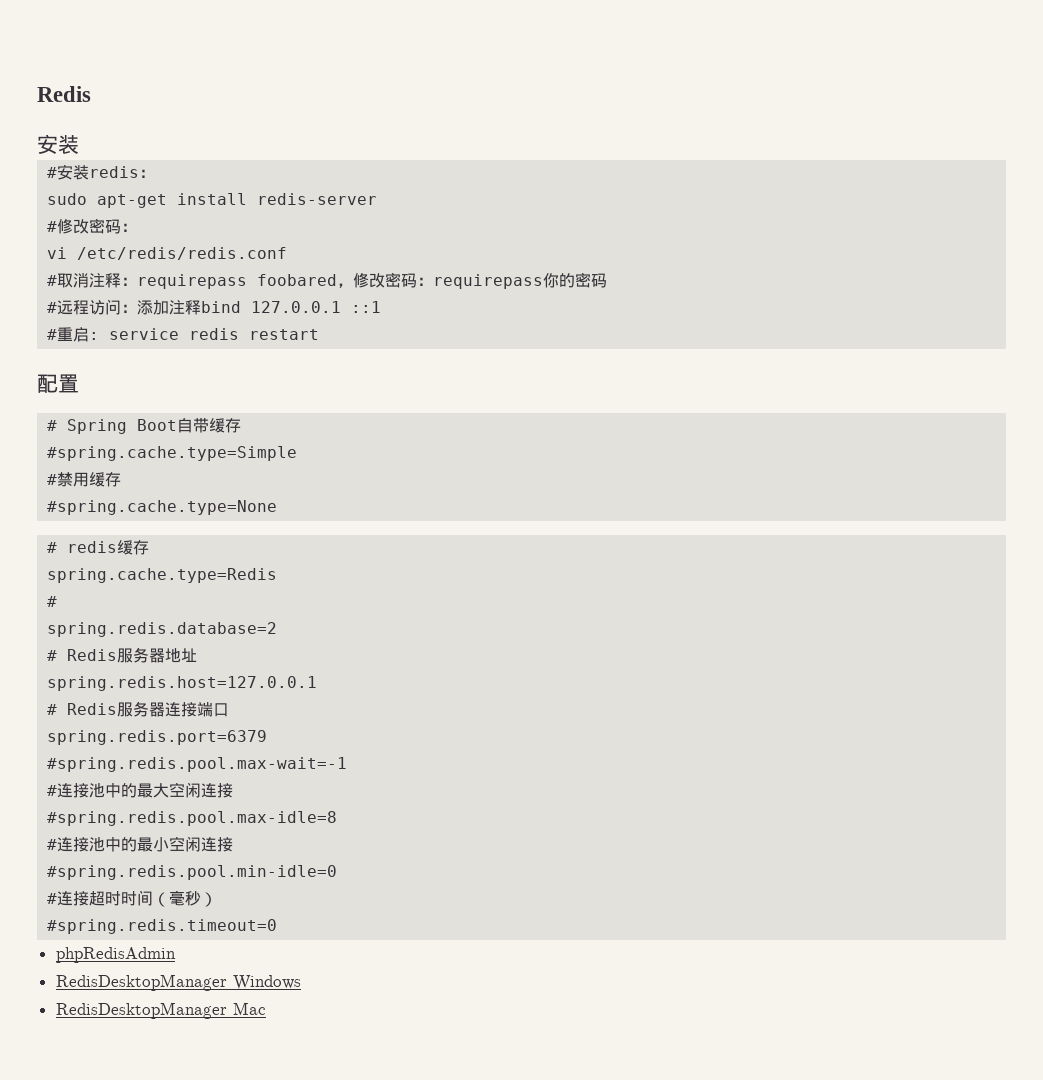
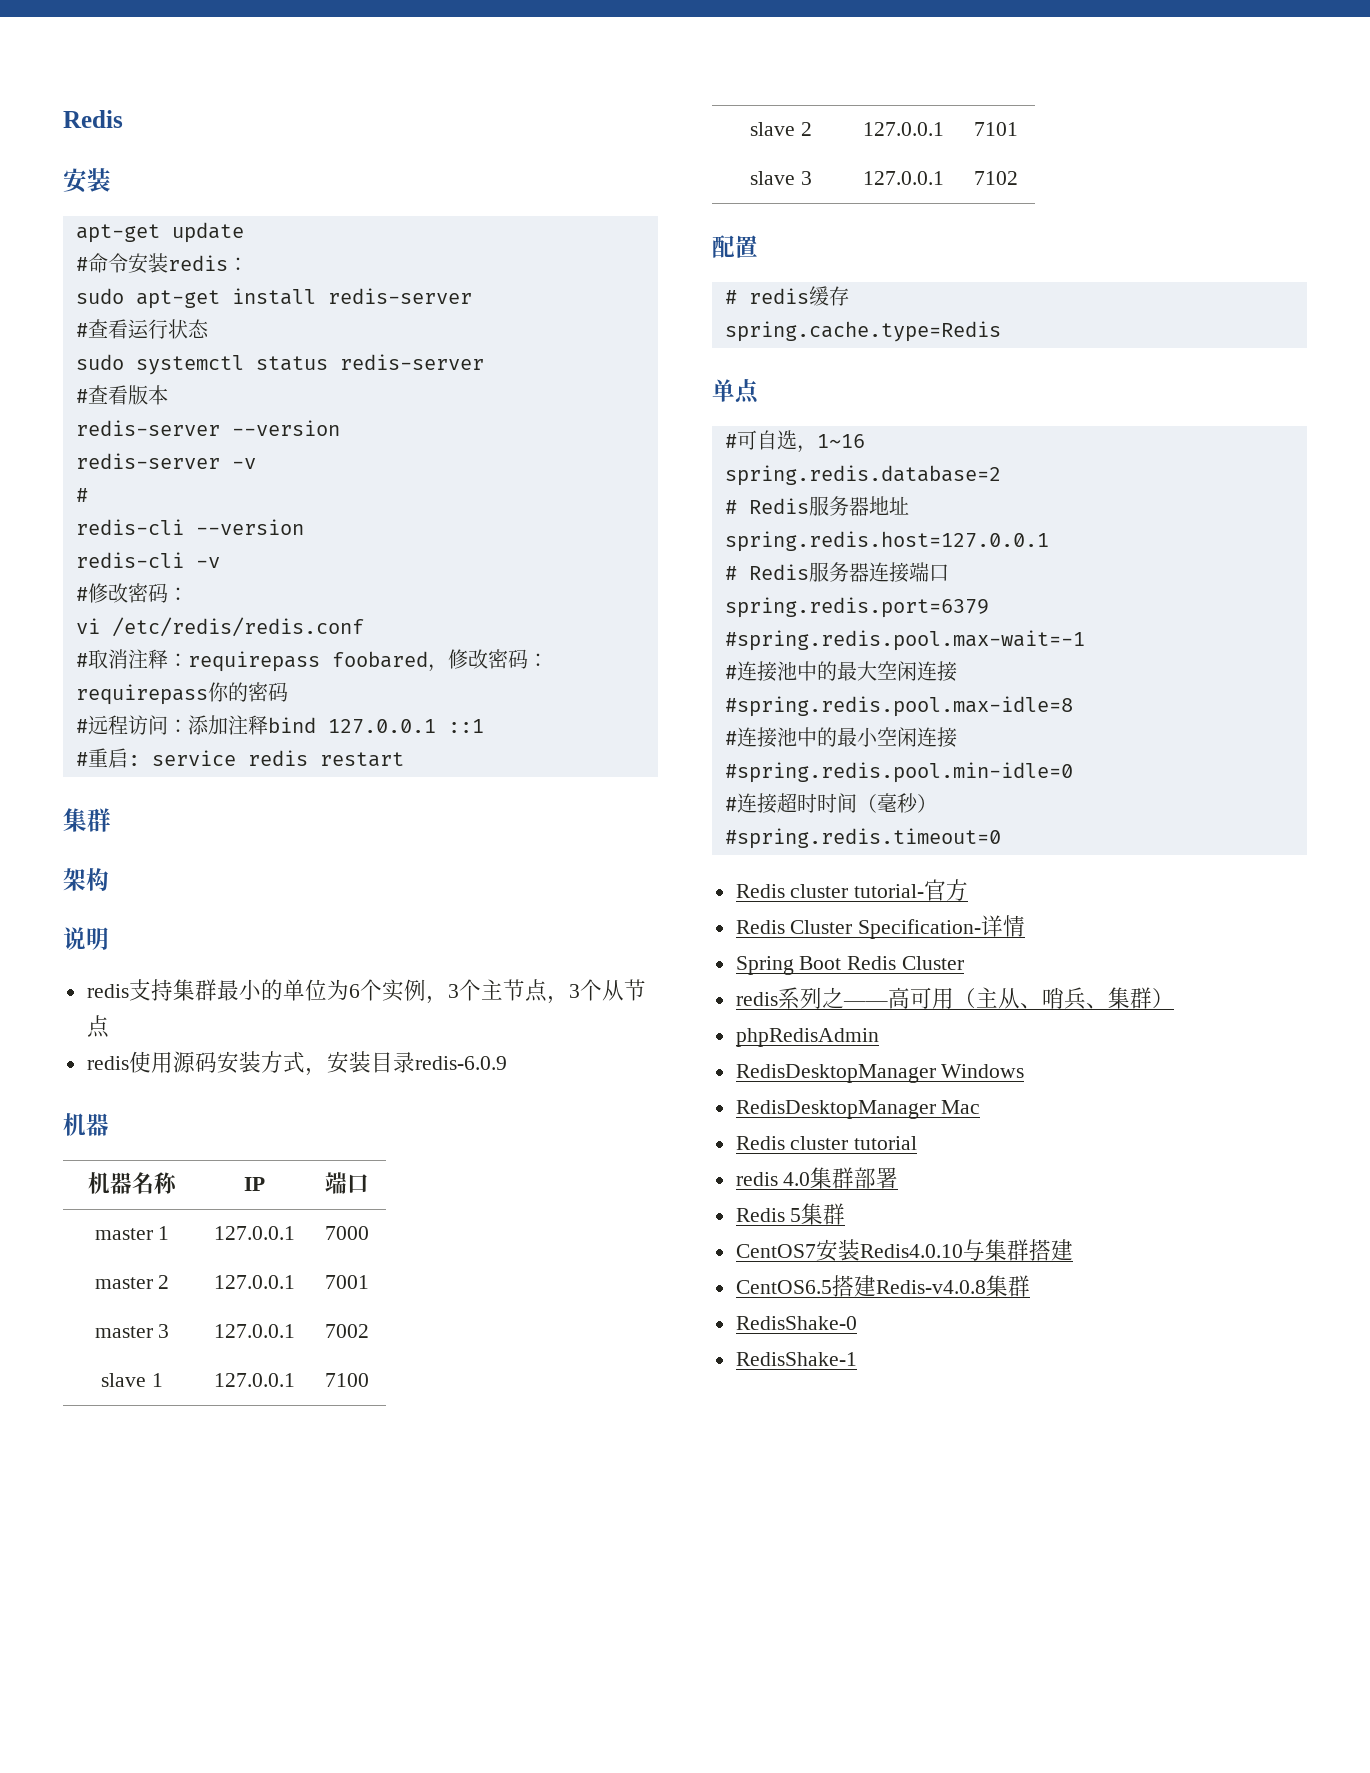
- #安装redis：
+ apt-get update
+ #命令安装redis：
+ #查看运行状态
+ sudo systemctl status redis-server
+ #查看版本
+ redis-server --version
+ redis-server -v
+ #
+ redis-cli --version
+ redis-cli -v
  #重启: service redis restart
+ 集群
+ 架构
+ 说明
+ redis支持集群最小的单位为6个实例，3个主节点，3个从节点
+ redis使用源码安装方式，安装目录redis-6.0.9
+ 机器
+ 机器名称 | IP | 端口
+ master 1 | 127.0.0.1 | 7000
+ master 2 | 127.0.0.1 | 7001
+ master 3 | 127.0.0.1 | 7002
+ slave 1 | 127.0.0.1 | 7100
+ slave 2 | 127.0.0.1 | 7101
+ slave 3 | 127.0.0.1 | 7102
  配置
- # Spring Boot自带缓存
- #spring.cache.type=Simple
- #禁用缓存
- #spring.cache.type=None
  spring.cache.type=Redis
- #
+ 单点
+ #可自选，1~16
+ Redis cluster tutorial-官方
+ Redis Cluster Specification-详情
+ Spring Boot Redis Cluster
+ redis系列之——高可用（主从、哨兵、集群）
+ Redis cluster tutorial
+ redis 4.0集群部署
+ Redis 5集群
+ CentOS7安装Redis4.0.10与集群搭建
+ CentOS6.5搭建Redis-v4.0.8集群
+ RedisShake-0
+ RedisShake-1

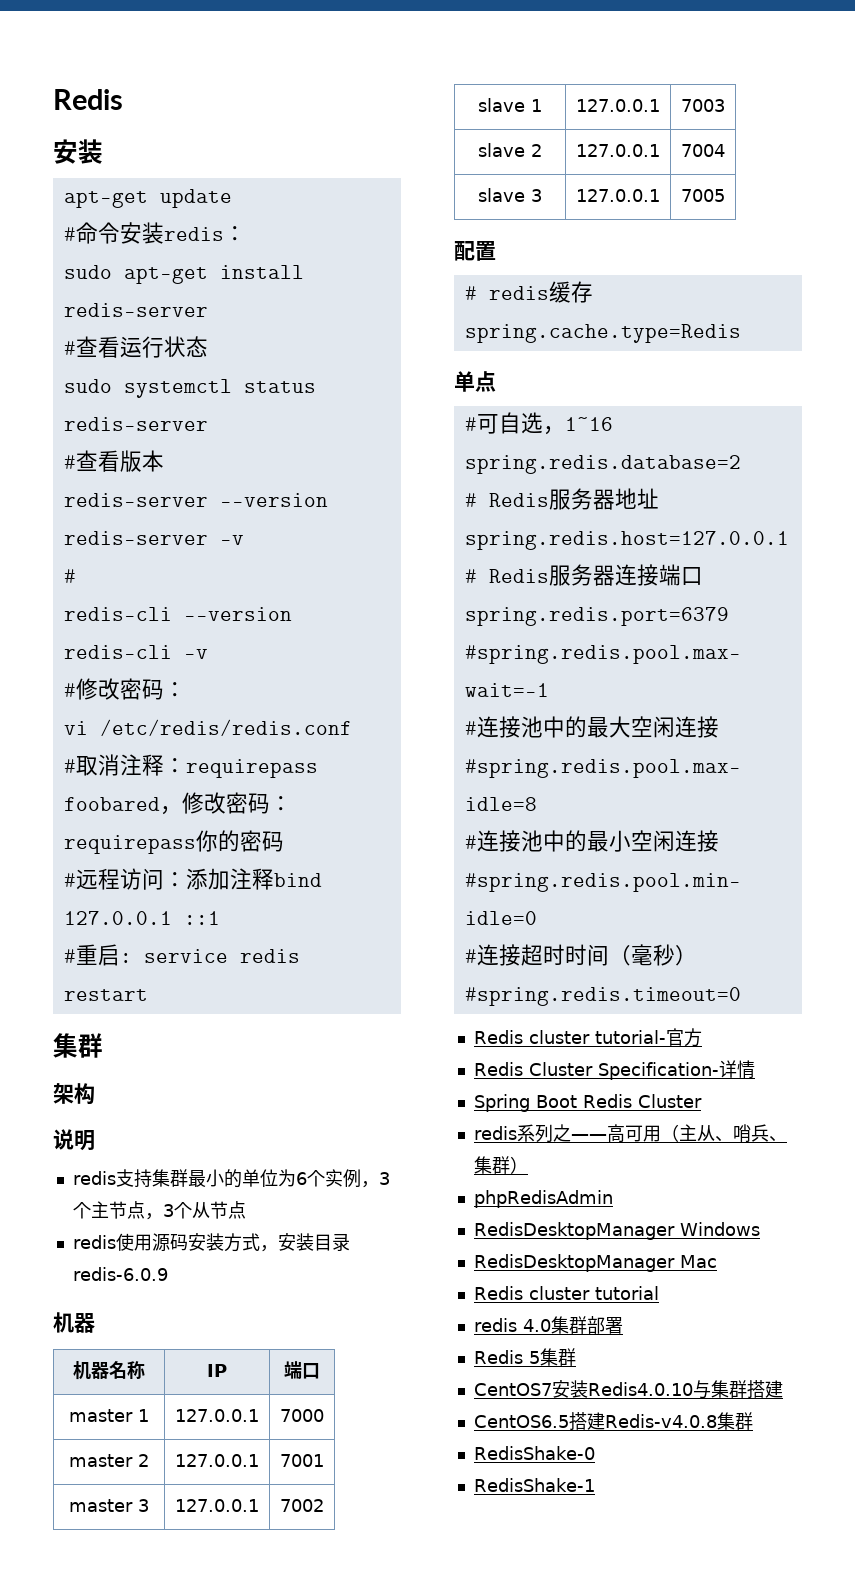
- slave 1 | 127.0.0.1 | 7100
+ slave 1 | 127.0.0.1 | 7003
- slave 2 | 127.0.0.1 | 7101
+ slave 2 | 127.0.0.1 | 7004
- slave 3 | 127.0.0.1 | 7102
+ slave 3 | 127.0.0.1 | 7005

